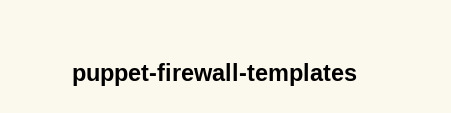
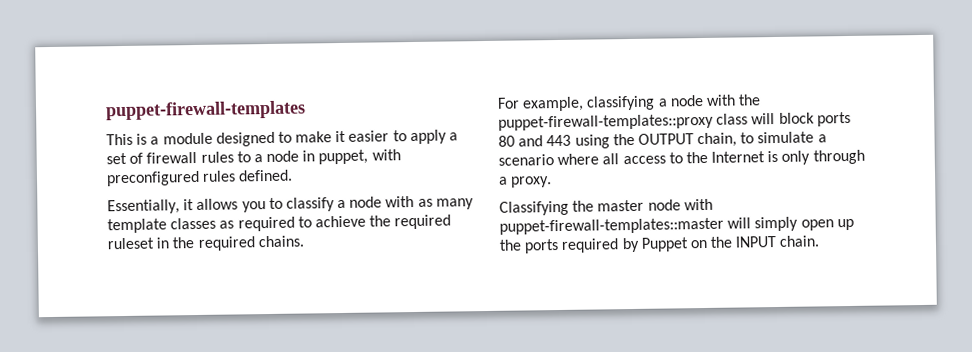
+ This is a module designed to make it easier to apply a set of firewall rules to a node in puppet, with preconfigured rules defined.
+ Essentially, it allows you to classify a node with as many template classes as required to achieve the required ruleset in the required chains.
+ For example, classifying a node with the puppet-firewall-templates::proxy class will block ports 80 and 443 using the OUTPUT chain, to simulate a scenario where all access to the Internet is only through a proxy.
+ Classifying the master node with puppet-firewall-templates::master will simply open up the ports required by Puppet on the INPUT chain.

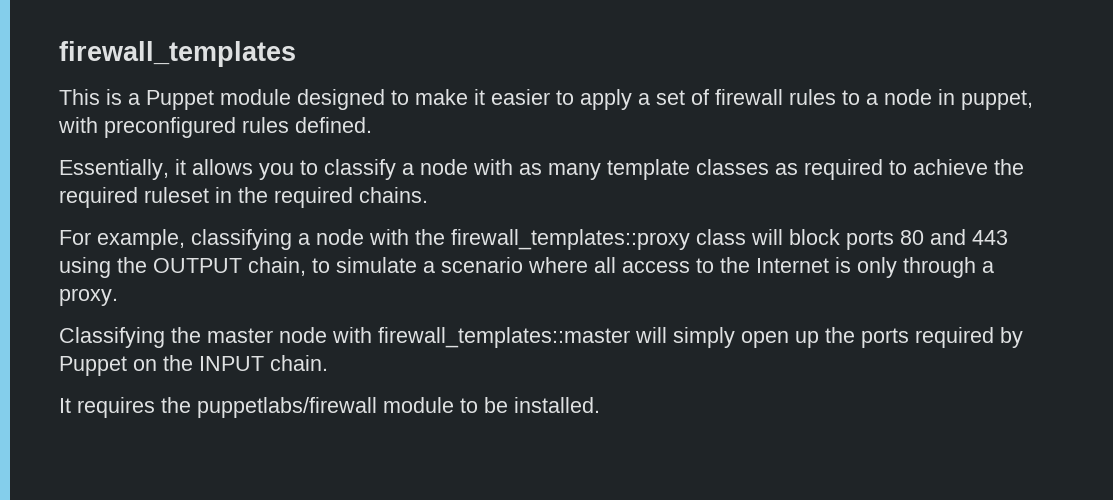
- puppet-firewall-templates
+ firewall_templates
- This is a module designed to make it easier to apply a set of firewall rules to a node in puppet, with preconfigured rules defined.
+ This is a Puppet module designed to make it easier to apply a set of firewall rules to a node in puppet, with preconfigured rules defined.
- For example, classifying a node with the puppet-firewall-templates::proxy class will block ports 80 and 443 using the OUTPUT chain, to simulate a scenario where all access to the Internet is only through a proxy.
+ For example, classifying a node with the firewall_templates::proxy class will block ports 80 and 443 using the OUTPUT chain, to simulate a scenario where all access to the Internet is only through a proxy.
- Classifying the master node with puppet-firewall-templates::master will simply open up the ports required by Puppet on the INPUT chain.
+ Classifying the master node with firewall_templates::master will simply open up the ports required by Puppet on the INPUT chain.
+ It requires the puppetlabs/firewall module to be installed.

